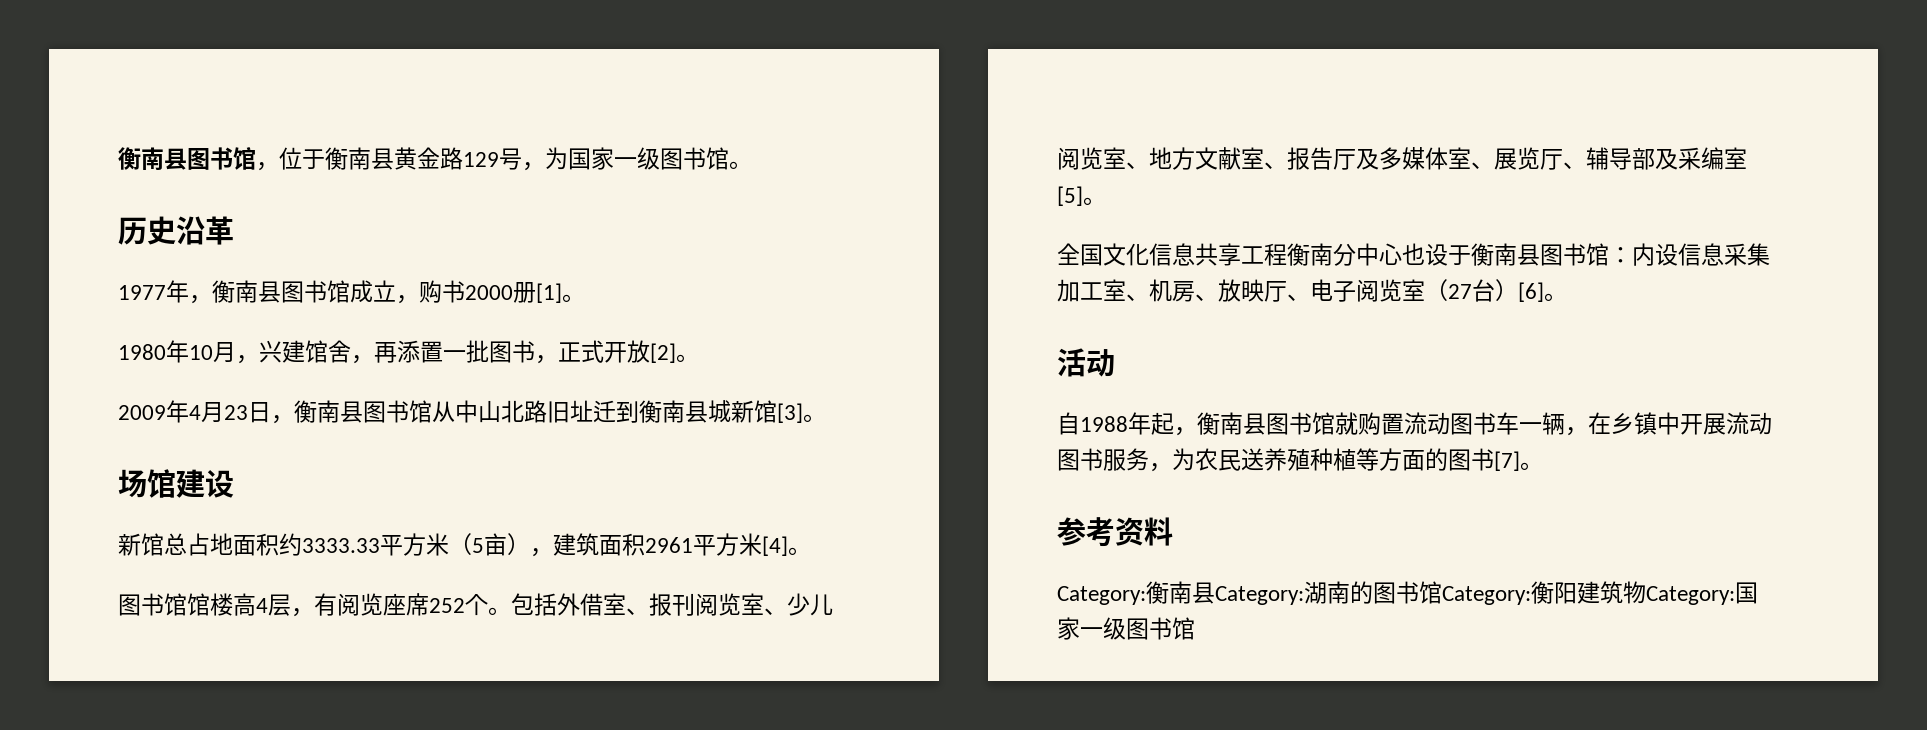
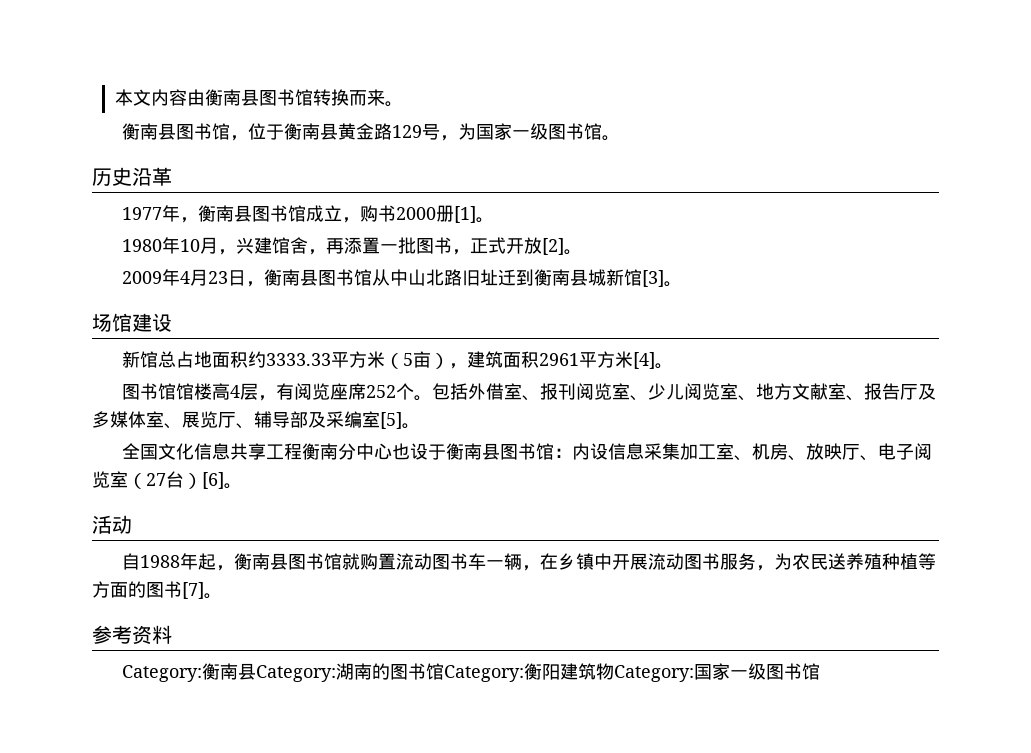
+ 本文内容由衡南县图书馆转换而来。

